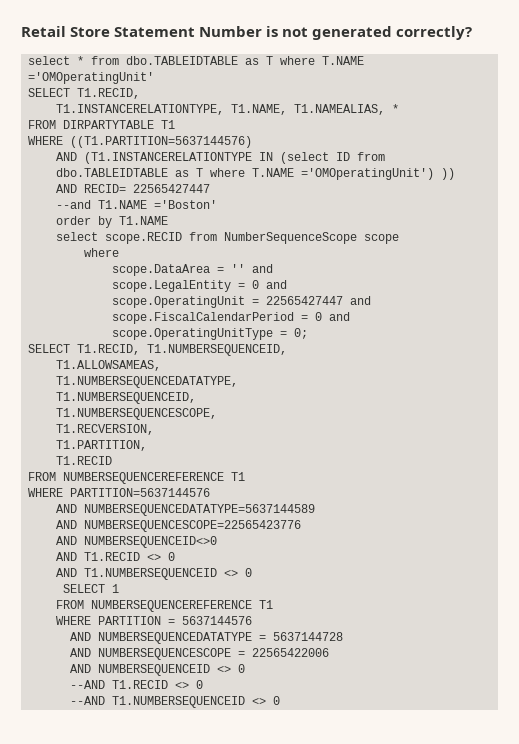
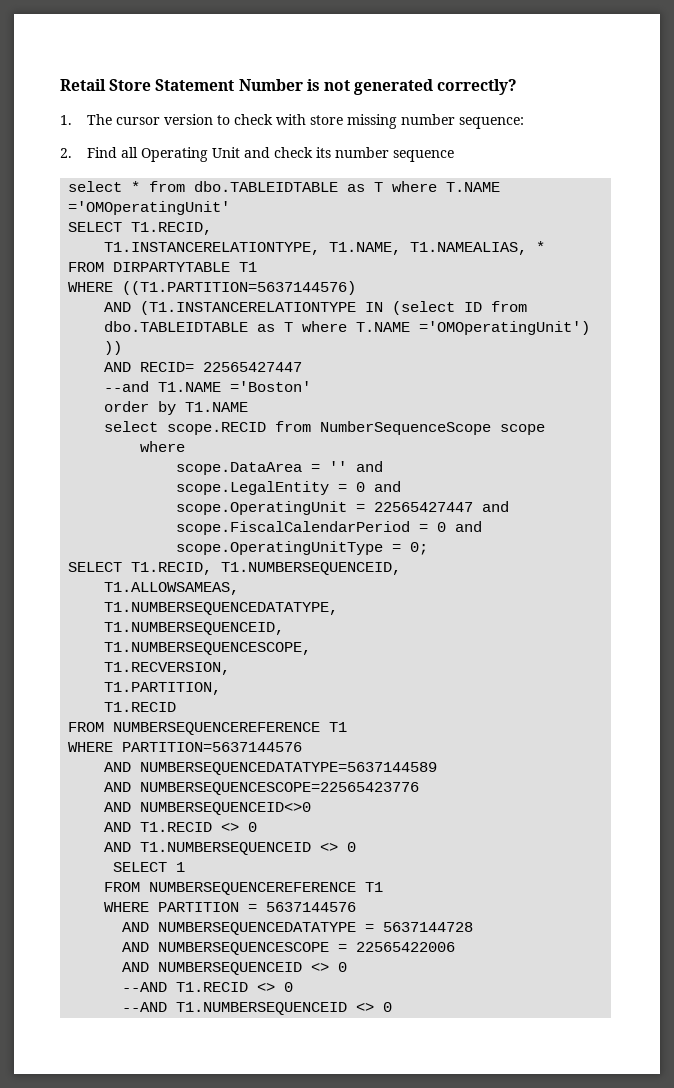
+ 1. The cursor version to check with store missing number sequence:
+ 2. Find all Operating Unit and check its number sequence

